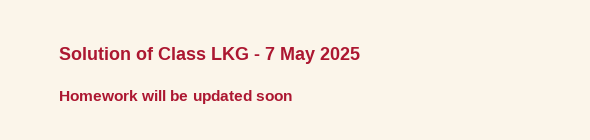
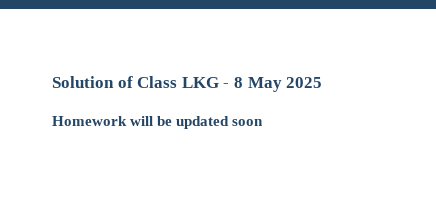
- Solution of Class LKG - 7 May 2025
+ Solution of Class LKG - 8 May 2025

